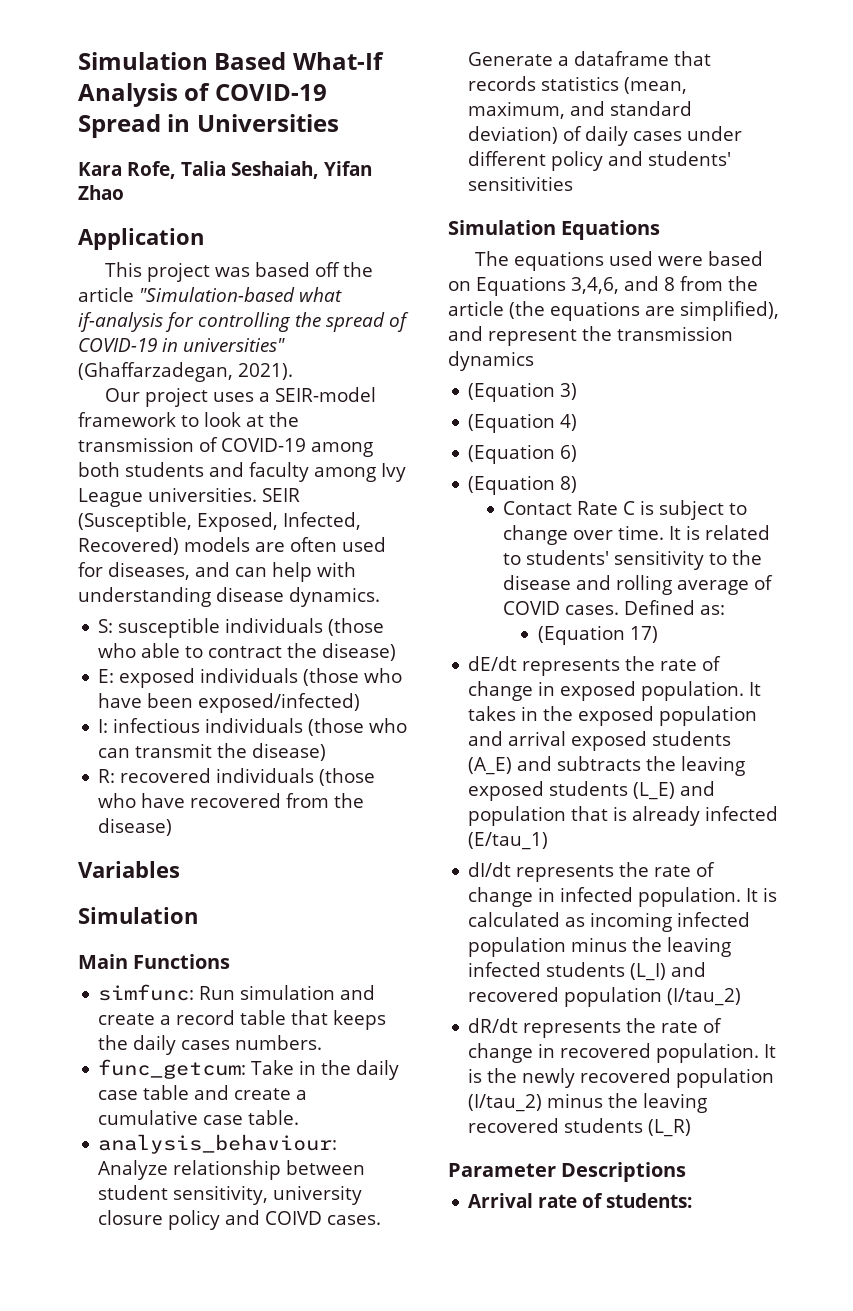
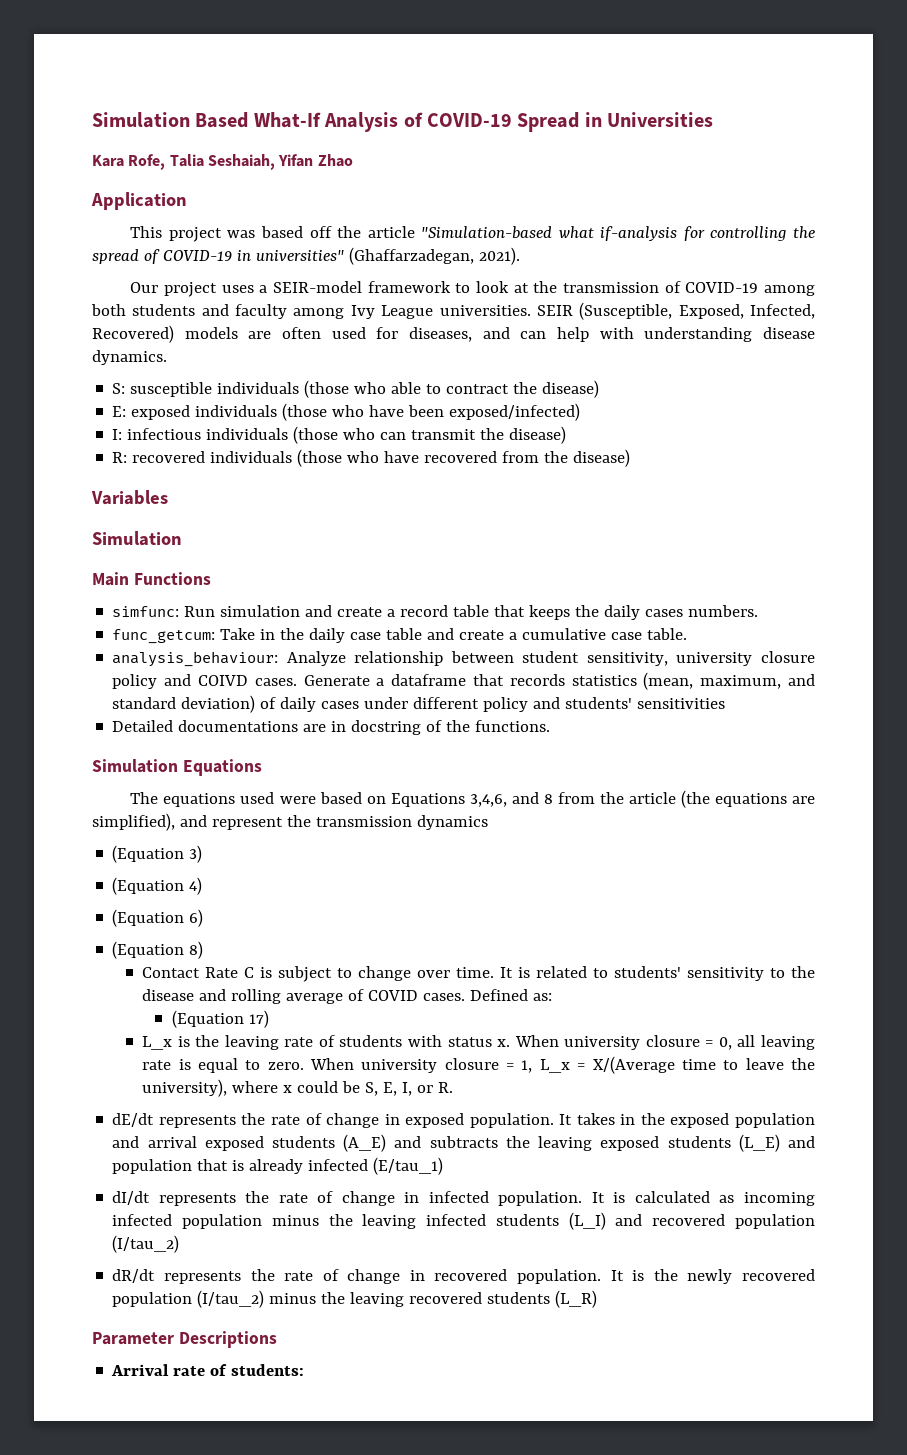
+ Detailed documentations are in docstring of the functions.
+ L_x is the leaving rate of students with status x. When university closure = 0, all leaving rate is equal to zero. When university closure = 1, L_x = X/(Average time to leave the university), where x could be S, E, I, or R.

